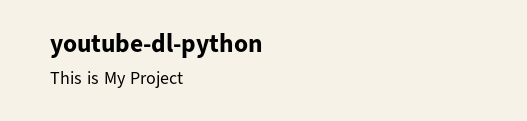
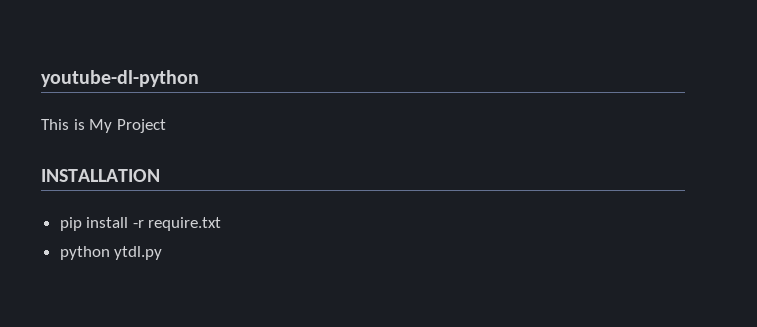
+ INSTALLATION
+ pip install -r require.txt
+ python ytdl.py

